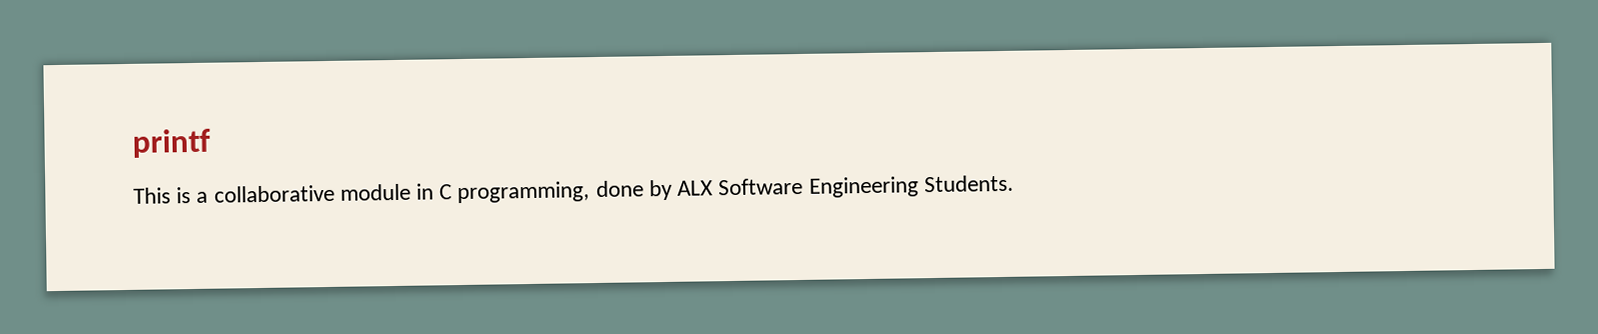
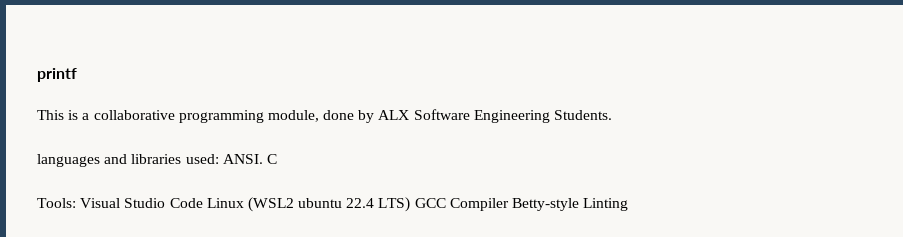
- This is a collaborative module in C programming, done by ALX Software Engineering Students.
+ This is a collaborative programming module, done by ALX Software Engineering Students.
+ languages and libraries used: ANSI. C
+ Tools: Visual Studio Code Linux (WSL2 ubuntu 22.4 LTS) GCC Compiler Betty-style Linting

